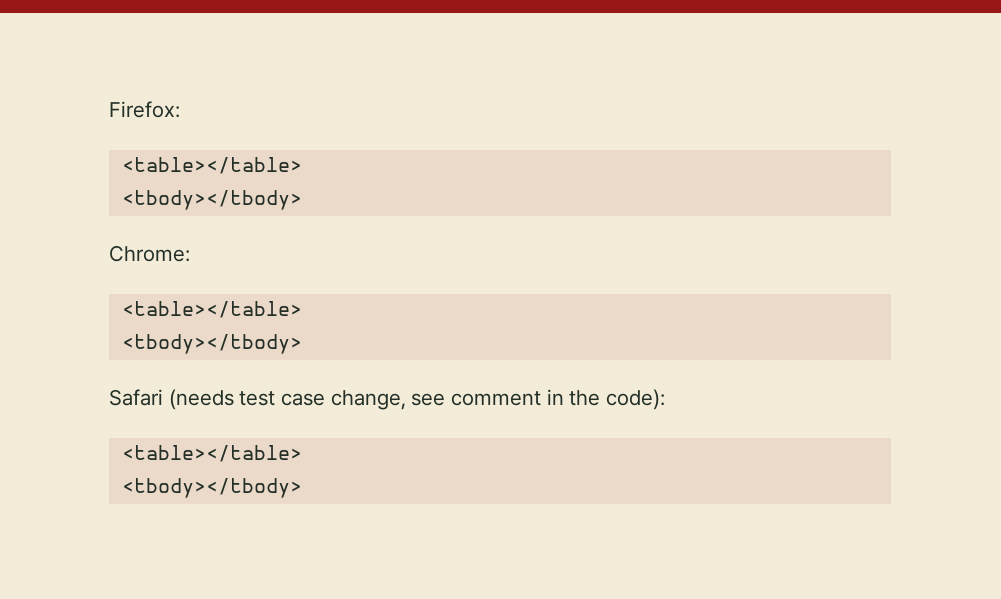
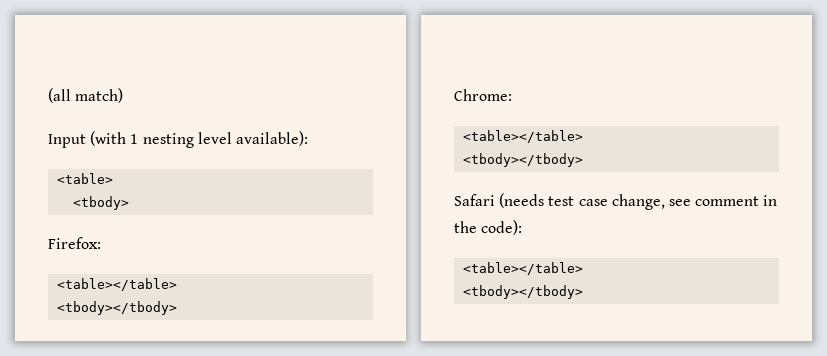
+ (all match)
+ Input (with 1 nesting level available):
+ <table>
+ <tbody>

